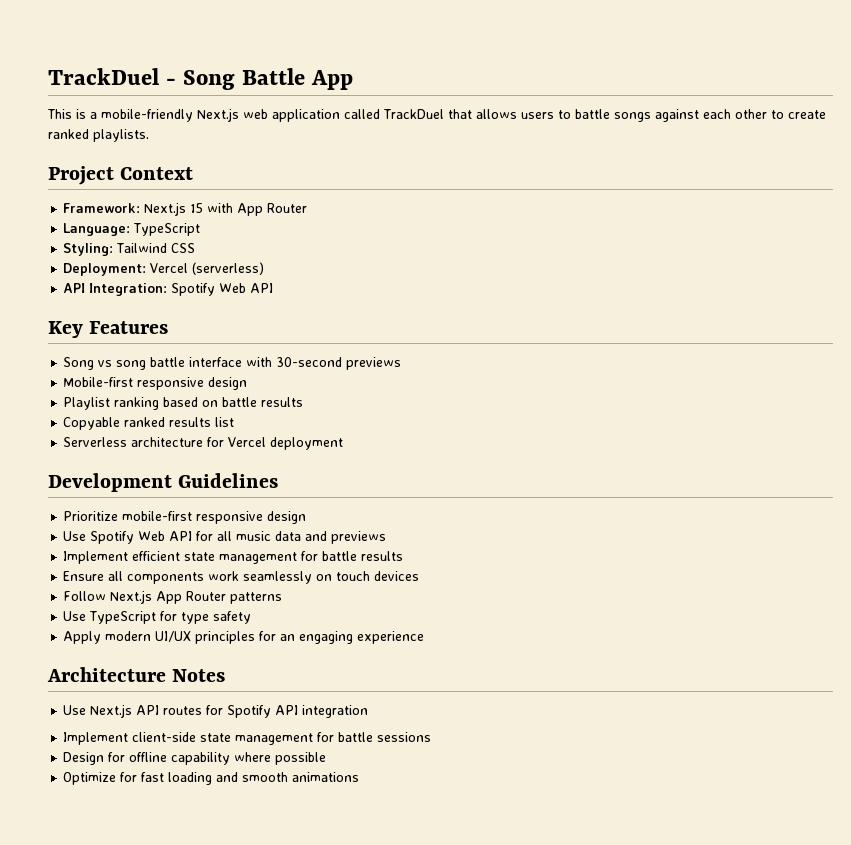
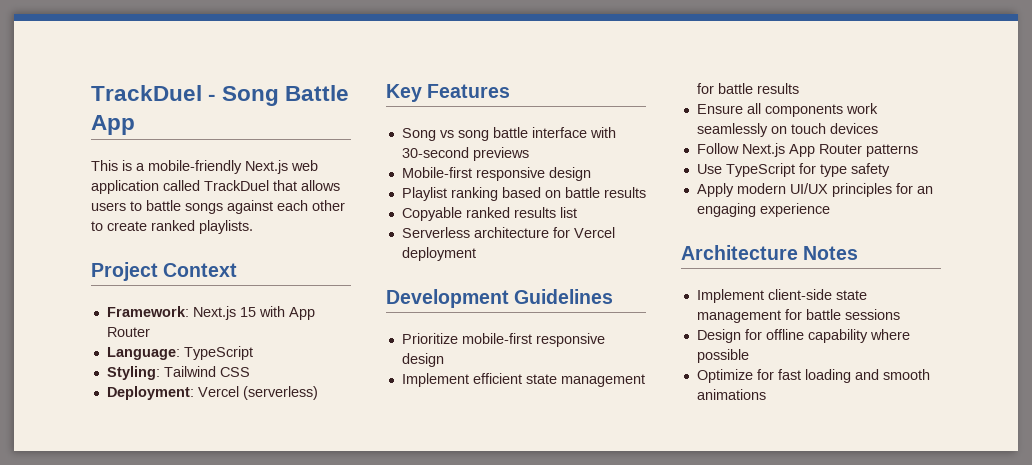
- API Integration: Spotify Web API
- Use Spotify Web API for all music data and previews
- Use Next.js API routes for Spotify API integration

